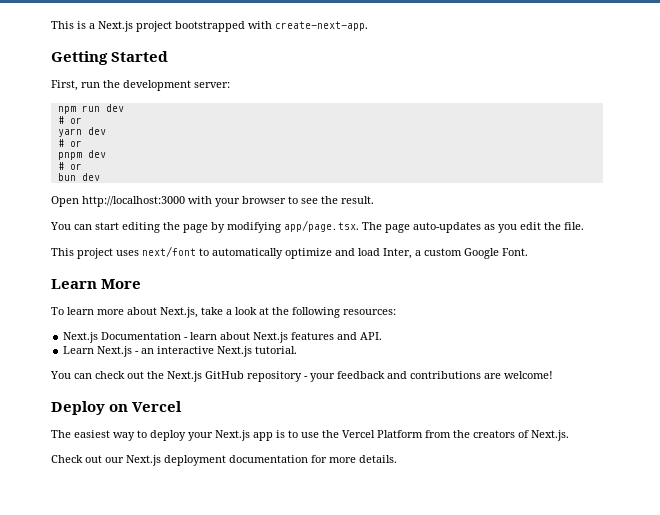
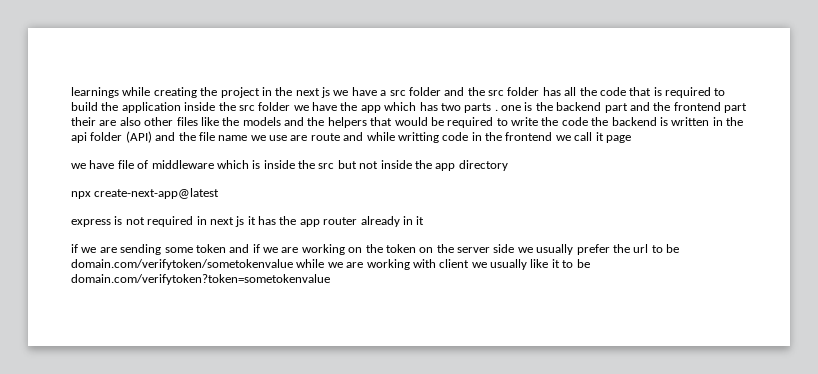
- This is a Next.js project bootstrapped with create-next-app.
- Getting Started
- First, run the development server:
- npm run dev
- # or
- yarn dev
- # or
- pnpm dev
- # or
- bun dev
- Open http://localhost:3000 with your browser to see the result.
- You can start editing the page by modifying app/page.tsx. The page auto-updates as you edit the file.
- This project uses next/font to automatically optimize and load Inter, a custom Google Font.
- Learn More
- To learn more about Next.js, take a look at the following resources:
- Next.js Documentation - learn about Next.js features and API.
- Learn Next.js - an interactive Next.js tutorial.
- You can check out the Next.js GitHub repository - your feedback and contributions are welcome!
- Deploy on Vercel
- The easiest way to deploy your Next.js app is to use the Vercel Platform from the creators of Next.js.
- Check out our Next.js deployment documentation for more details.
+ learnings while creating the project in the next js we have a src folder and the src folder has all the code that is required to build the application inside the src folder we have the app which has two parts . one is the backend part and the frontend part their are also other files like the models and the helpers that would be required to write the code the backend is written in the api folder (API) and the file name we use are route and while writting code in the frontend we call it page
+ we have file of middleware which is inside the src but not inside the app directory
+ npx create-next-app@latest
+ express is not required in next js it has the app router already in it
+ if we are sending some token and if we are working on the token on the server side we usually prefer the url to be domain.com/verifytoken/sometokenvalue while we are working with client we usually like it to be domain.com/verifytoken?token=sometokenvalue

